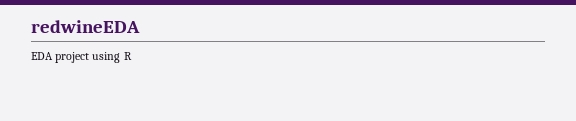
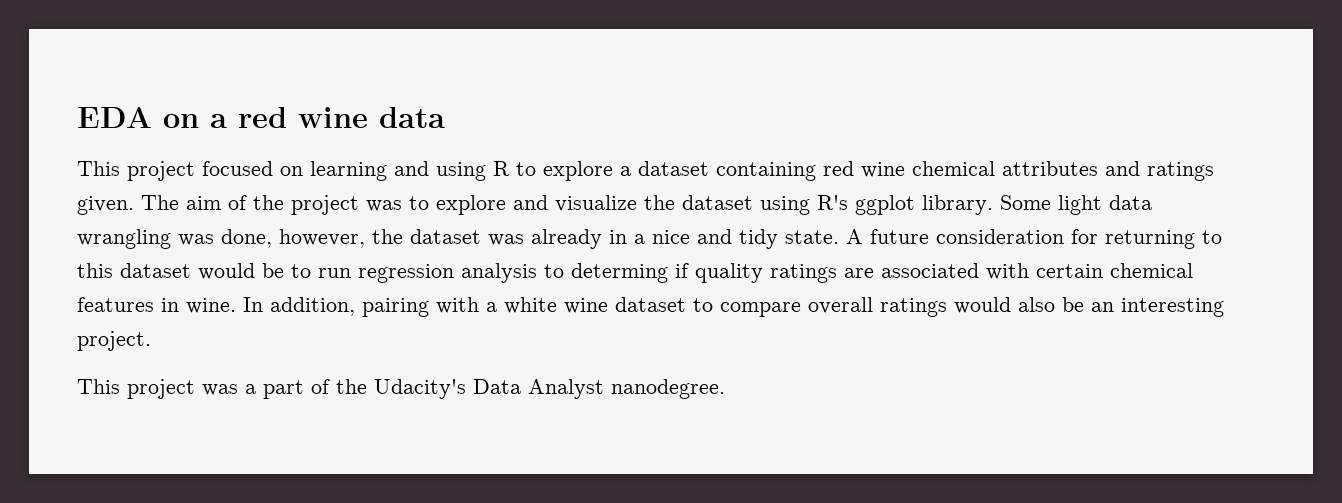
- redwineEDA
- EDA project using R
+ EDA on a red wine data
+ This project focused on learning and using R to explore a dataset containing red wine chemical attributes and ratings given. The aim of the project was to explore and visualize the dataset using R's ggplot library. Some light data wrangling was done, however, the dataset was already in a nice and tidy state. A future consideration for returning to this dataset would be to run regression analysis to determing if quality ratings are associated with certain chemical features in wine. In addition, pairing with a white wine dataset to compare overall ratings would also be an interesting project.
+ This project was a part of the Udacity's Data Analyst nanodegree.

